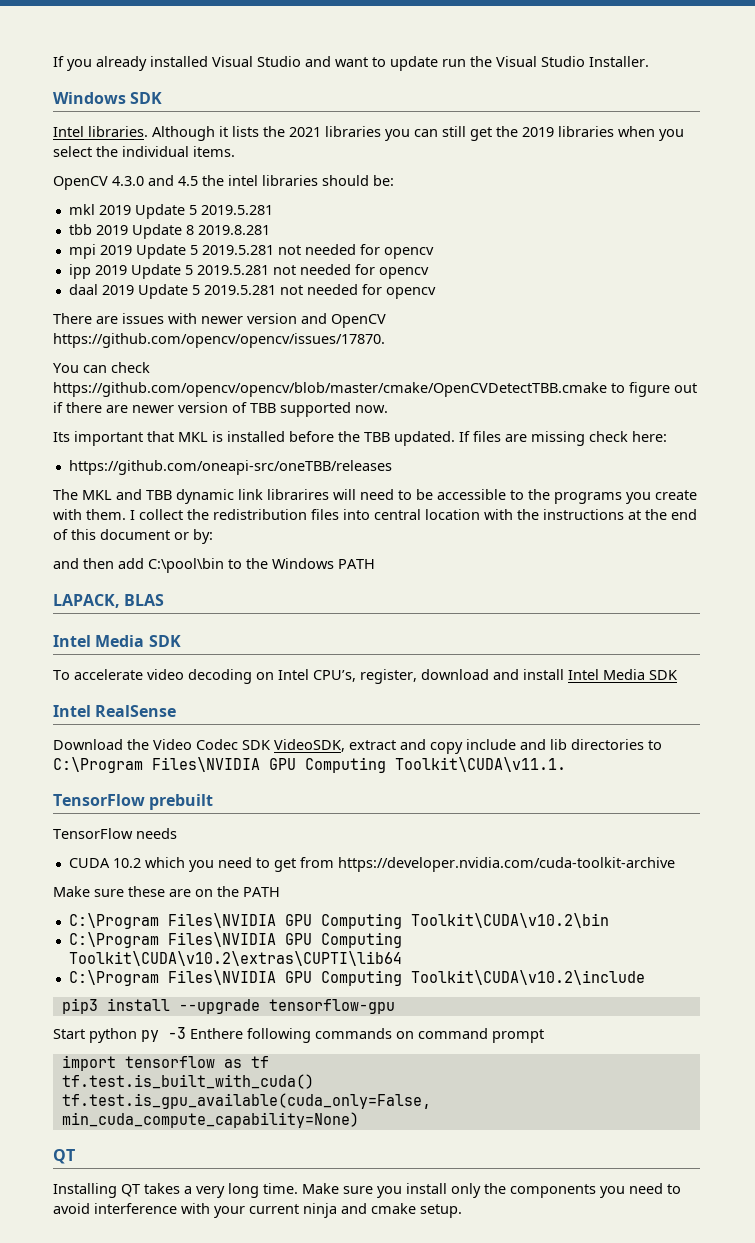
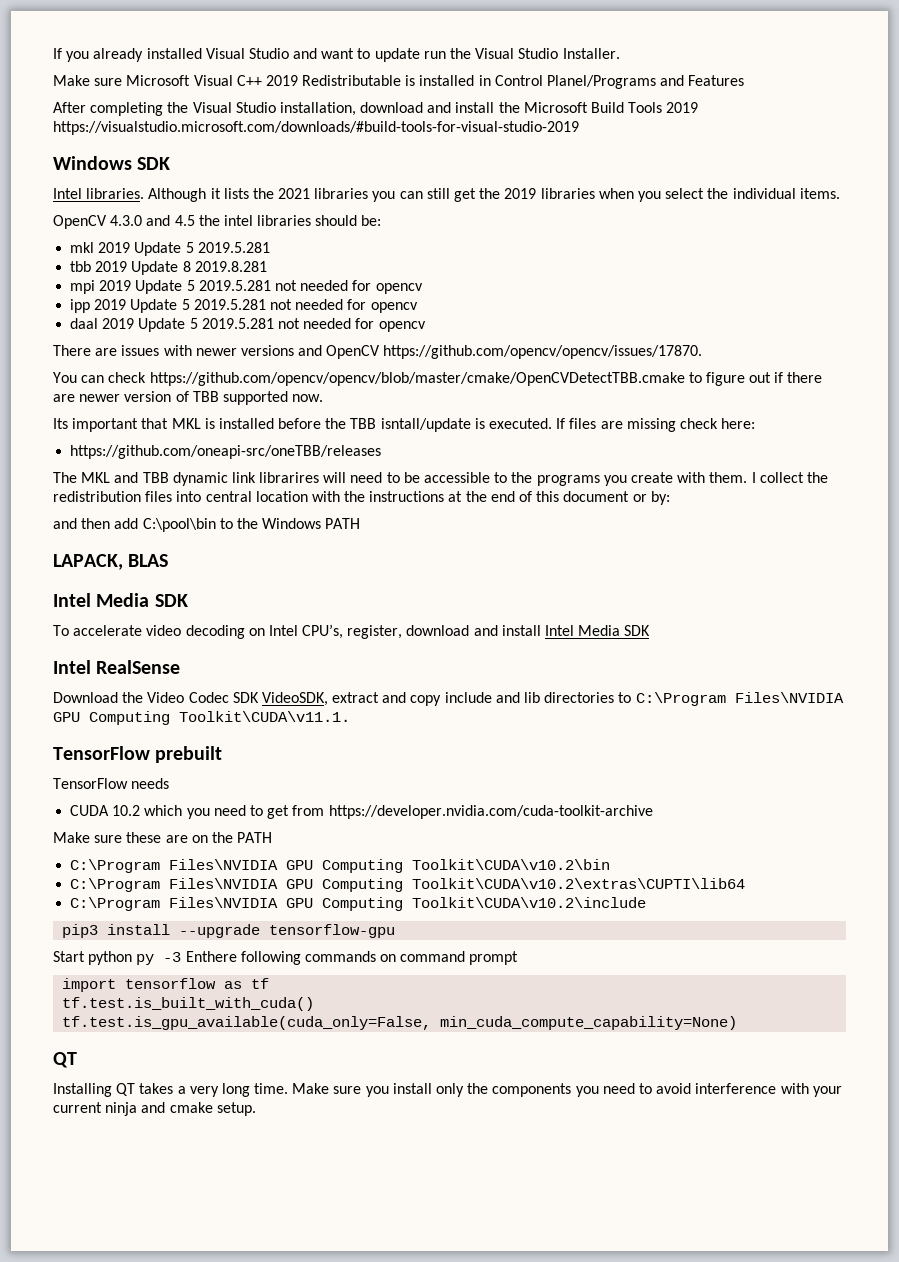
+ Make sure Microsoft Visual C++ 2019 Redistributable is installed in Control Planel/Programs and Features
+ After completing the Visual Studio installation, download and install the Microsoft Build Tools 2019 https://visualstudio.microsoft.com/downloads/#build-tools-for-visual-studio-2019
- There are issues with newer version and OpenCV https://github.com/opencv/opencv/issues/17870.
+ There are issues with newer versions and OpenCV https://github.com/opencv/opencv/issues/17870.
- Its important that MKL is installed before the TBB updated.
+ Its important that MKL is installed before the TBB isntall/update is executed.

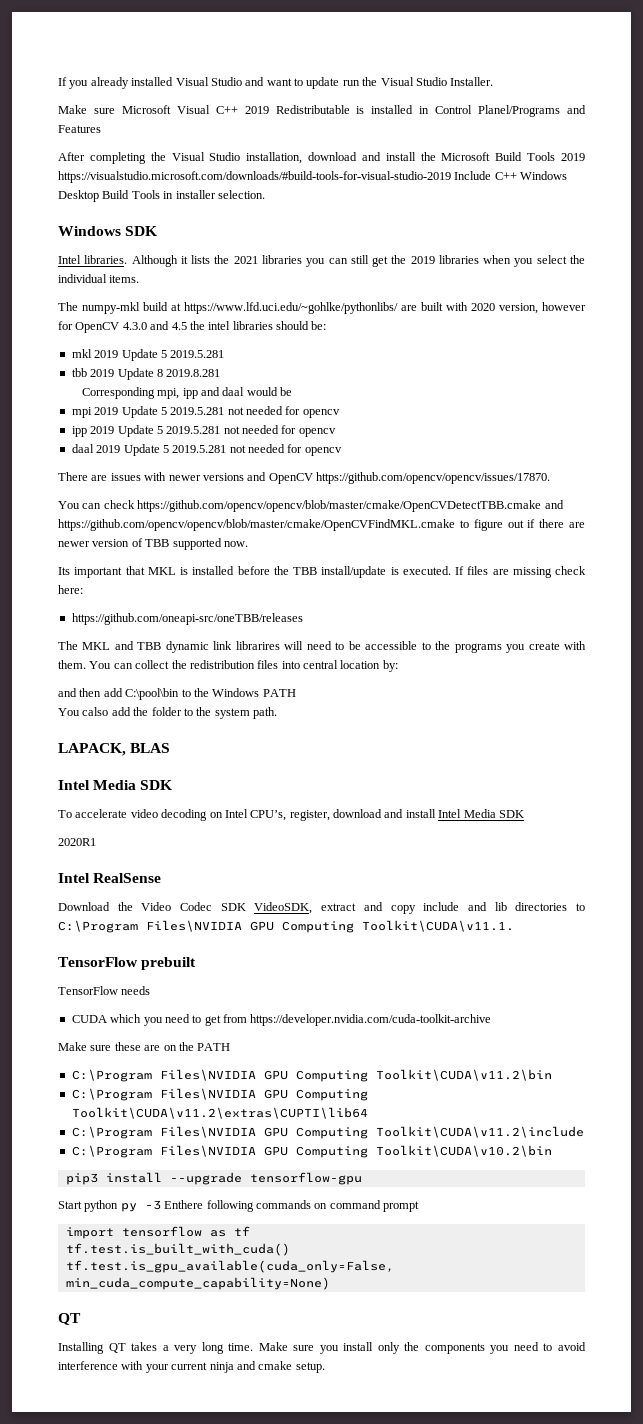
- After completing the Visual Studio installation, download and install the Microsoft Build Tools 2019 https://visualstudio.microsoft.com/downloads/#build-tools-for-visual-studio-2019
+ After completing the Visual Studio installation, download and install the Microsoft Build Tools 2019 https://visualstudio.microsoft.com/downloads/#build-tools-for-visual-studio-2019 Include C++ Windows Desktop Build Tools in installer selection.
- OpenCV 4.3.0 and 4.5 the intel libraries should be:
+ The numpy-mkl build at https://www.lfd.uci.edu/~gohlke/pythonlibs/ are built with 2020 version, however for OpenCV 4.3.0 and 4.5 the intel libraries should be:
+ Corresponding mpi, ipp and daal would be
- You can check https://github.com/opencv/opencv/blob/master/cmake/OpenCVDetectTBB.cmake to figure out if there are newer version of TBB supported now.
+ You can check https://github.com/opencv/opencv/blob/master/cmake/OpenCVDetectTBB.cmake and https://github.com/opencv/opencv/blob/master/cmake/OpenCVFindMKL.cmake to figure out if there are newer version of TBB supported now.
- Its important that MKL is installed before the TBB isntall/update is executed.
+ Its important that MKL is installed before the TBB install/update is executed.
- I collect the redistribution files into central location with the instructions at the end of this document or by:
+ You can collect the redistribution files into central location by:
+ You calso add the folder to the system path.
+ 2020R1
- CUDA 10.2 which you need to get from https://developer.nvidia.com/cuda-toolkit-archive
+ CUDA which you need to get from https://developer.nvidia.com/cuda-toolkit-archive
+ C:\Program Files\NVIDIA GPU Computing Toolkit\CUDA\v11.2\bin
+ C:\Program Files\NVIDIA GPU Computing Toolkit\CUDA\v11.2\extras\CUPTI\lib64
+ C:\Program Files\NVIDIA GPU Computing Toolkit\CUDA\v11.2\include
  C:\Program Files\NVIDIA GPU Computing Toolkit\CUDA\v10.2\bin
- C:\Program Files\NVIDIA GPU Computing Toolkit\CUDA\v10.2\extras\CUPTI\lib64
- C:\Program Files\NVIDIA GPU Computing Toolkit\CUDA\v10.2\include

